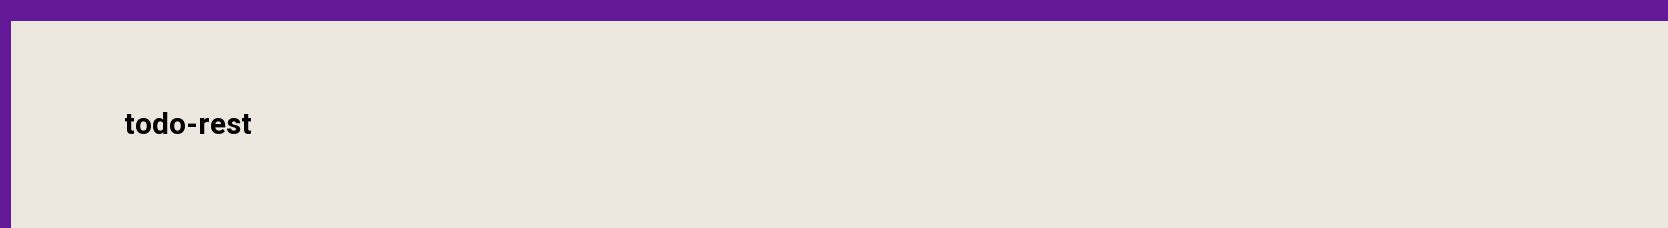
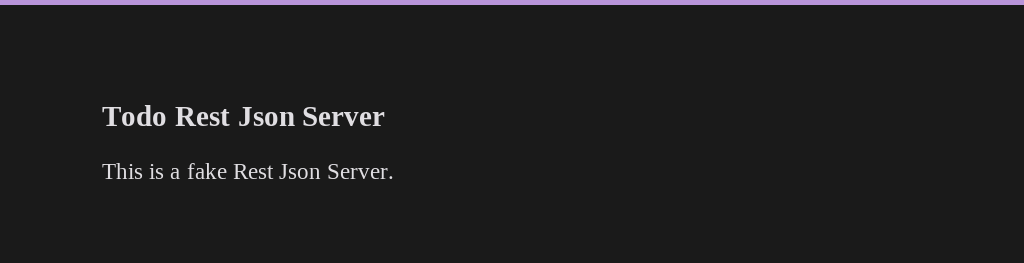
- todo-rest
+ Todo Rest Json Server
+ This is a fake Rest Json Server.

